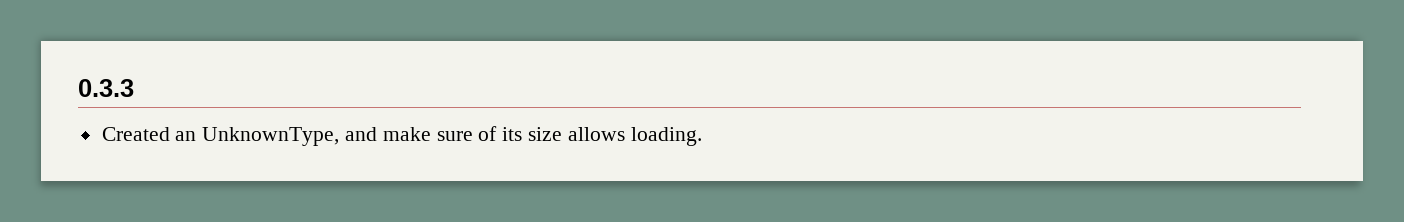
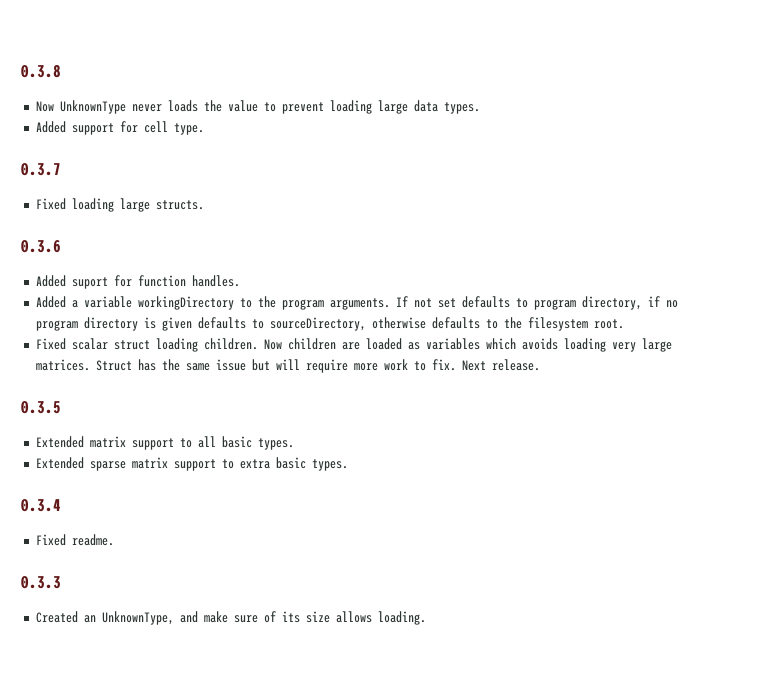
+ 0.3.8
+ Now UnknownType never loads the value to prevent loading large data types.
+ Added support for cell type.
+ 0.3.7
+ Fixed loading large structs.
+ 0.3.6
+ Added suport for function handles.
+ Added a variable workingDirectory to the program arguments. If not set defaults to program directory, if no program directory is given defaults to sourceDirectory, otherwise defaults to the filesystem root.
+ Fixed scalar struct loading children. Now children are loaded as variables which avoids loading very large matrices. Struct has the same issue but will require more work to fix. Next release.
+ 0.3.5
+ Extended matrix support to all basic types.
+ Extended sparse matrix support to extra basic types.
+ 0.3.4
+ Fixed readme.

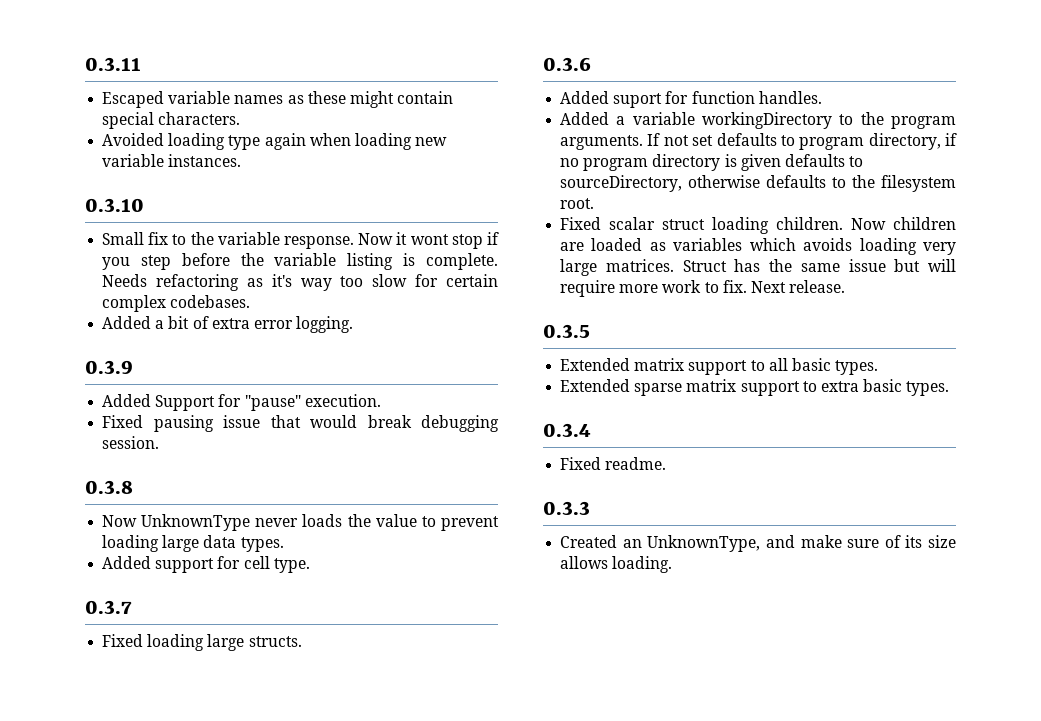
+ 0.3.11
+ Escaped variable names as these might contain special characters.
+ Avoided loading type again when loading new variable instances.
+ 0.3.10
+ Small fix to the variable response. Now it wont stop if you step before the variable listing is complete. Needs refactoring as it's way too slow for certain complex codebases.
+ Added a bit of extra error logging.
+ 0.3.9
+ Added Support for "pause" execution.
+ Fixed pausing issue that would break debugging session.

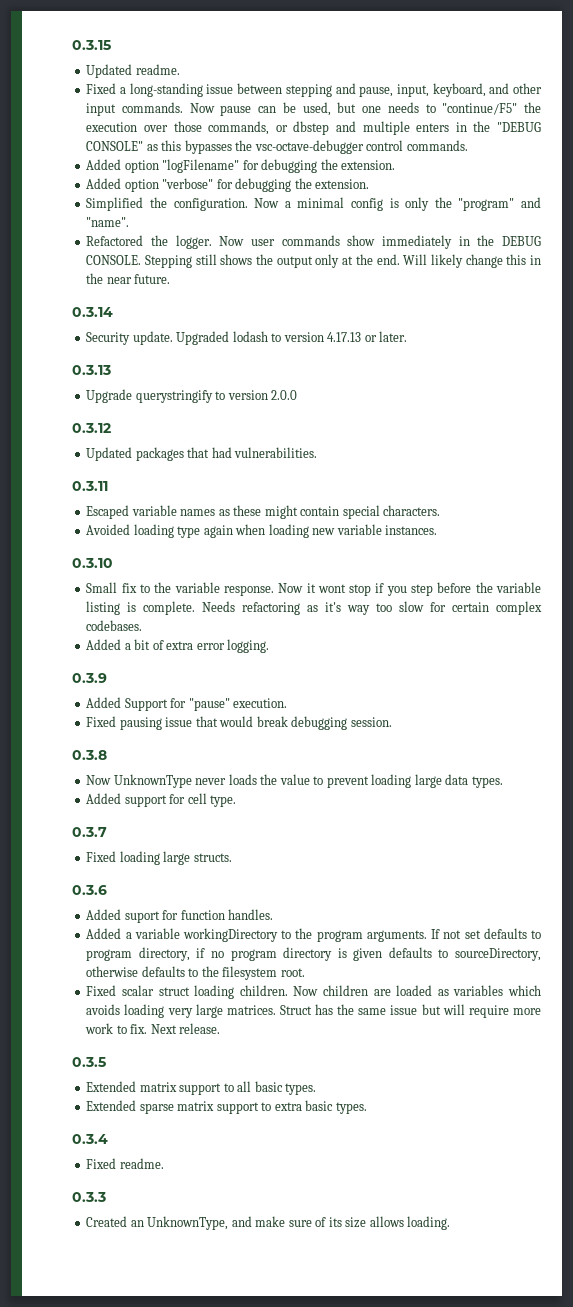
+ 0.3.15
+ Updated readme.
+ Fixed a long-standing issue between stepping and pause, input, keyboard, and other input commands. Now pause can be used, but one needs to "continue/F5" the execution over those commands, or dbstep and multiple enters in the "DEBUG CONSOLE" as this bypasses the vsc-octave-debugger control commands.
+ Added option "logFilename" for debugging the extension.
+ Added option "verbose" for debugging the extension.
+ Simplified the configuration. Now a minimal config is only the "program" and "name".
+ Refactored the logger. Now user commands show immediately in the DEBUG CONSOLE. Stepping still shows the output only at the end. Will likely change this in the near future.
+ 0.3.14
+ Security update. Upgraded lodash to version 4.17.13 or later.
+ 0.3.13
+ Upgrade querystringify to version 2.0.0
+ 0.3.12
+ Updated packages that had vulnerabilities.

